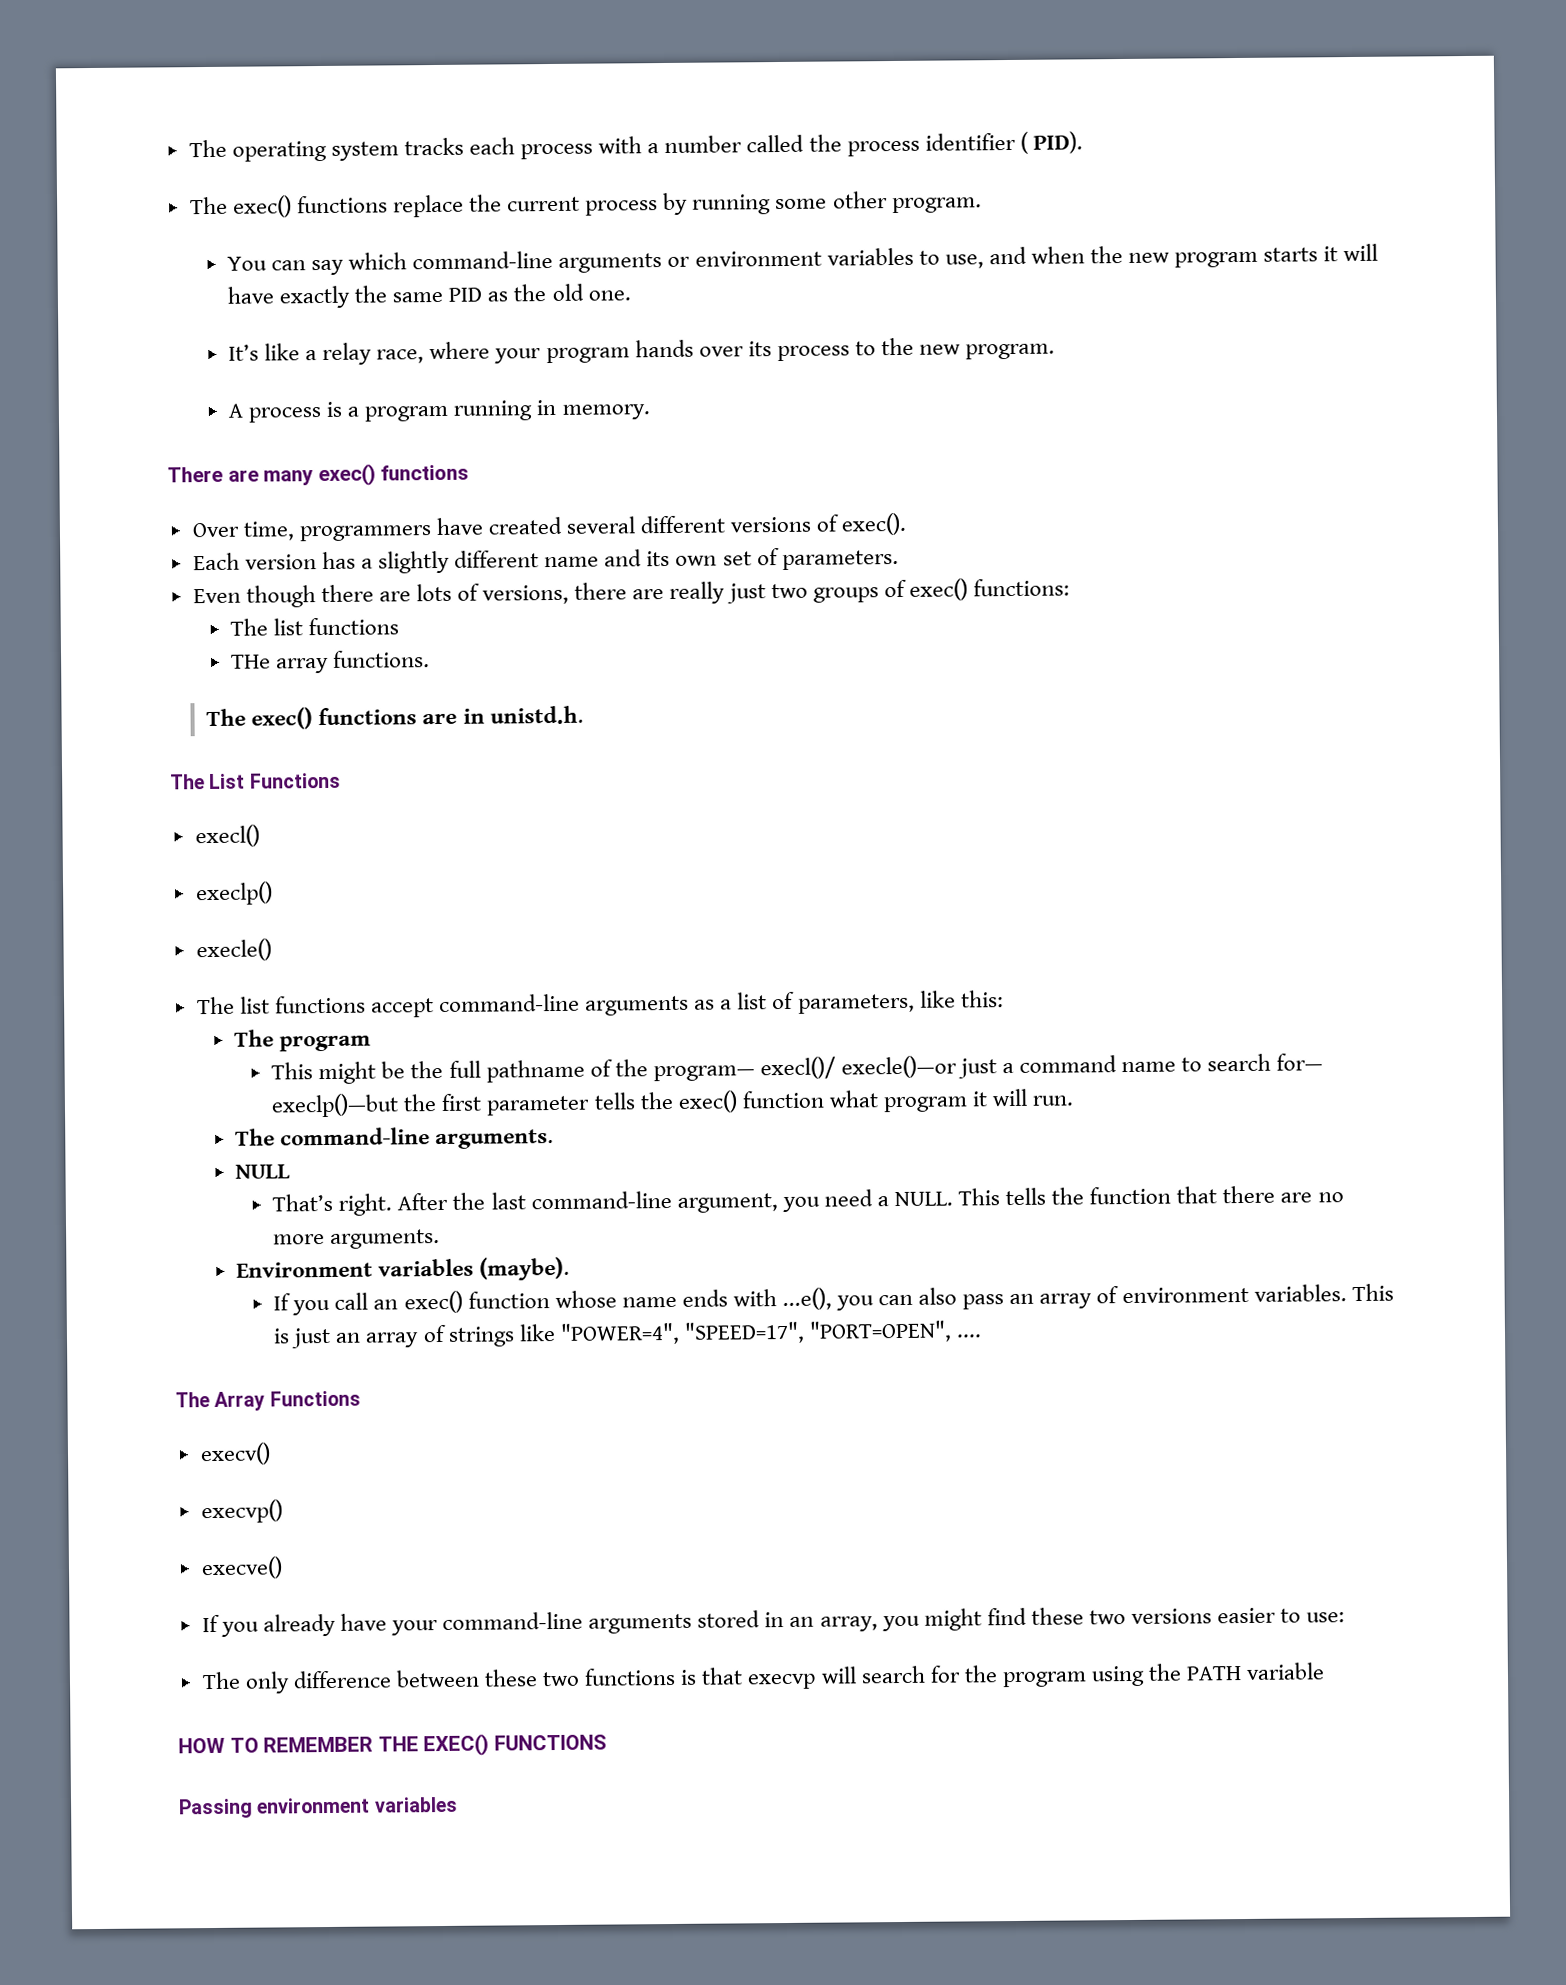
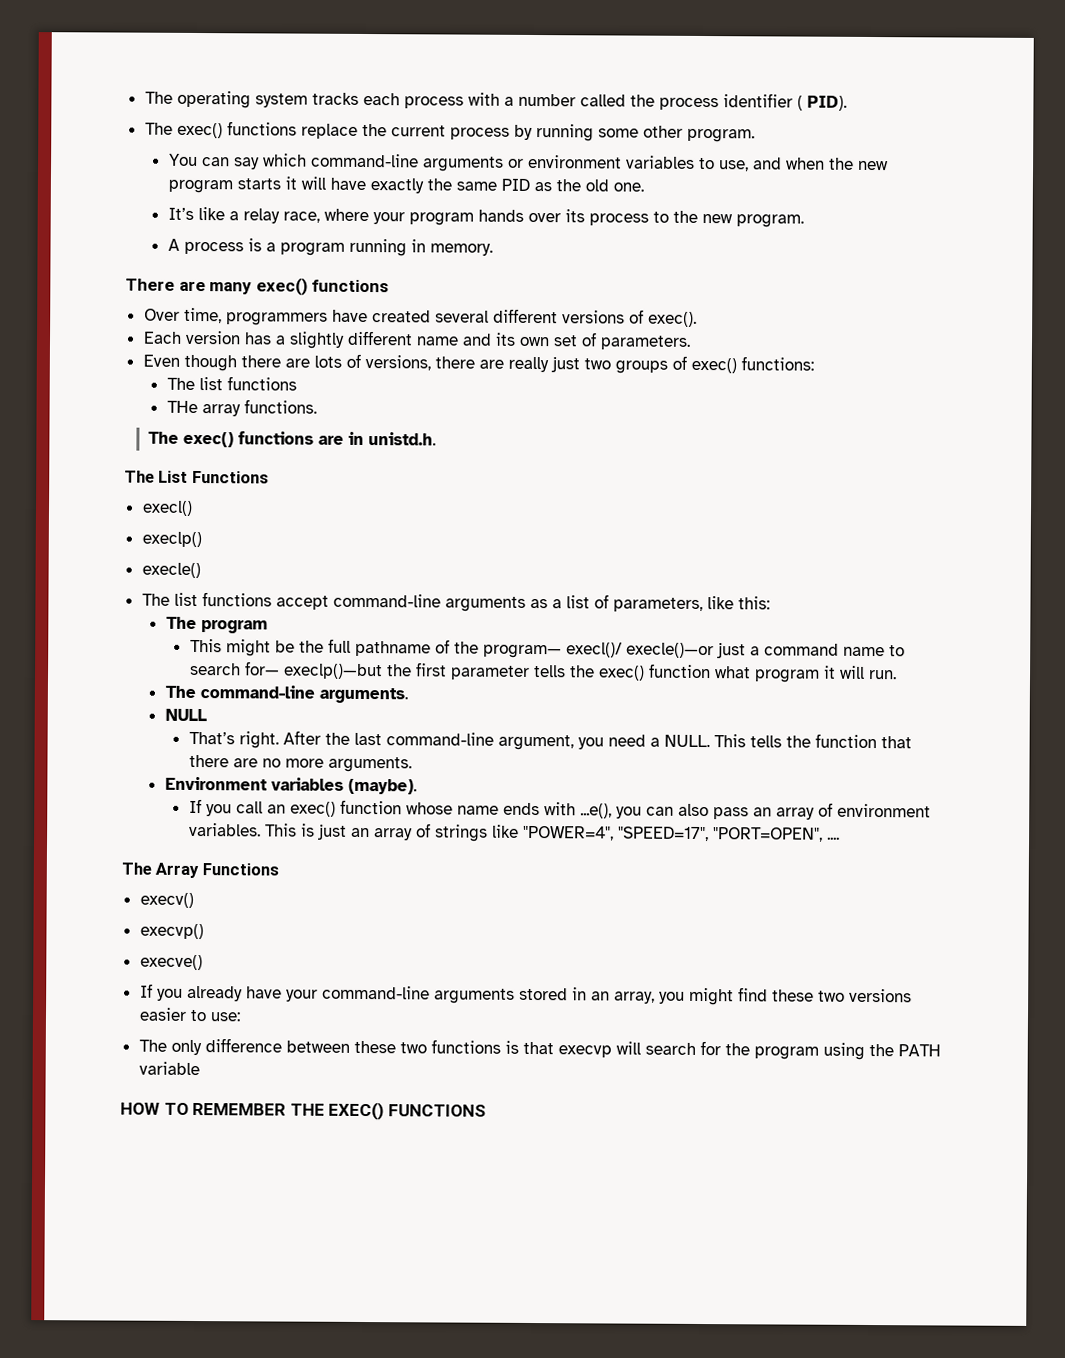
- Passing environment variables

